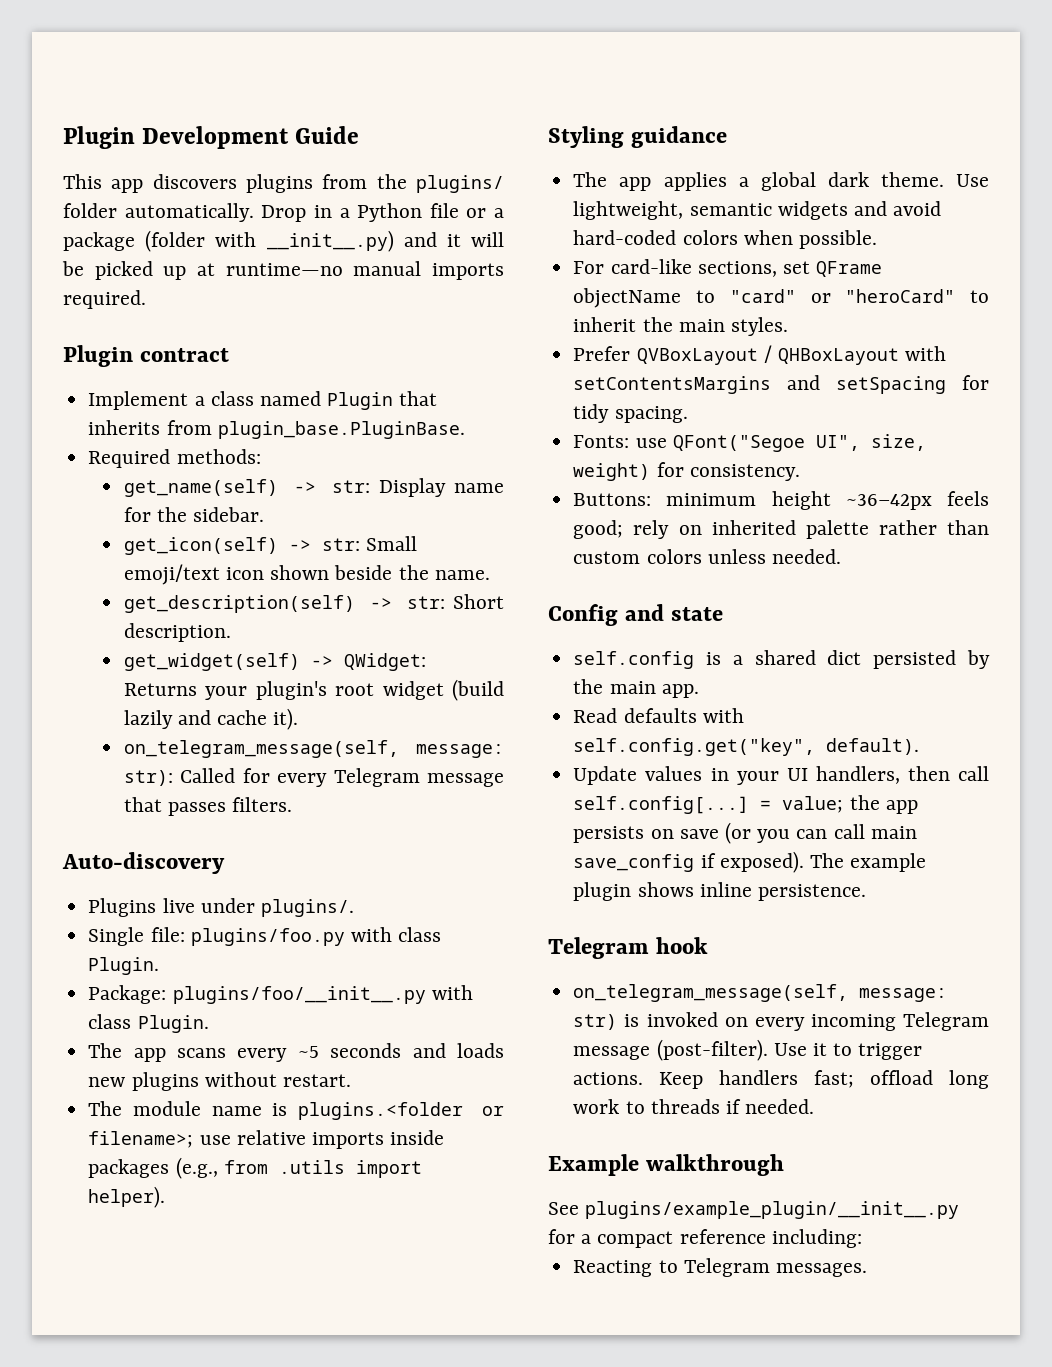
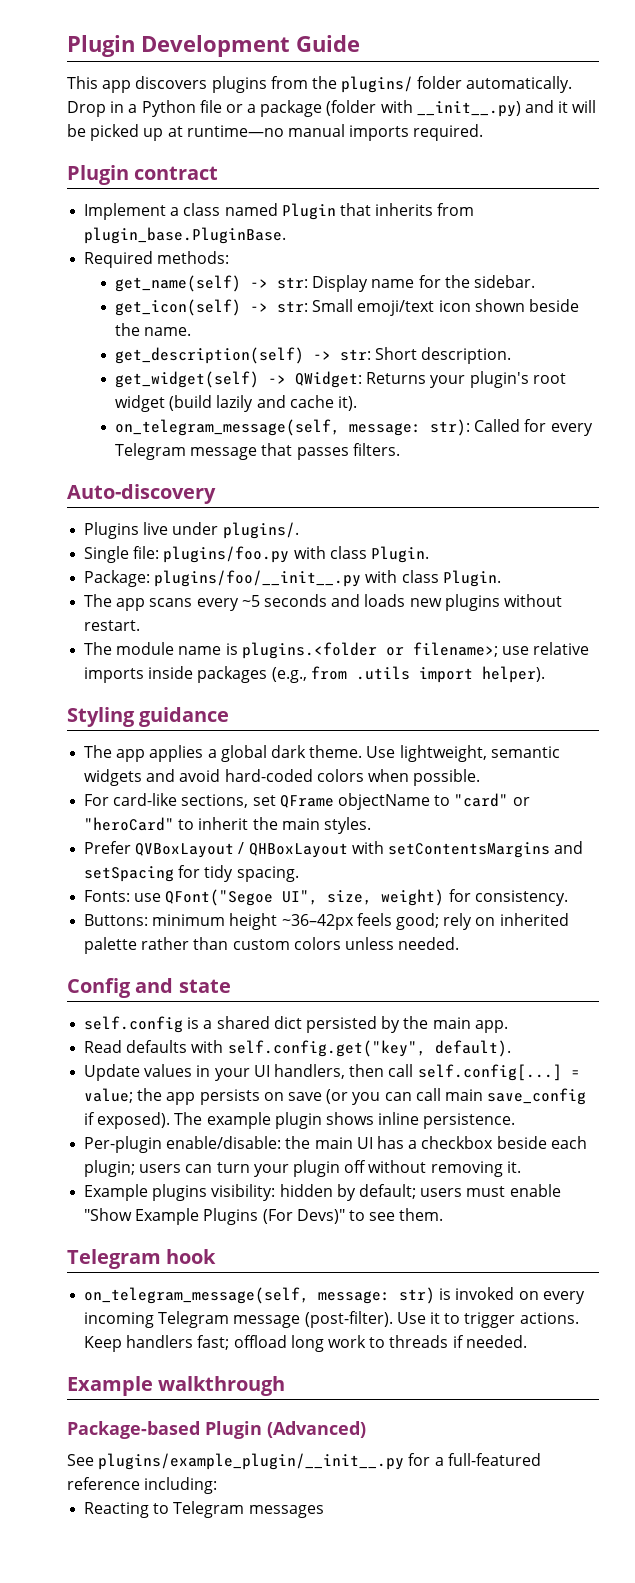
+ Per-plugin enable/disable: the main UI has a checkbox beside each plugin; users can turn your plugin off without removing it.
+ Example plugins visibility: hidden by default; users must enable "Show Example Plugins (For Devs)" to see them.
+ Package-based Plugin (Advanced)
- See plugins/example_plugin/__init__.py for a compact reference including:
+ See plugins/example_plugin/__init__.py for a full-featured reference including:
- Reacting to Telegram messages.
+ Reacting to Telegram messages

